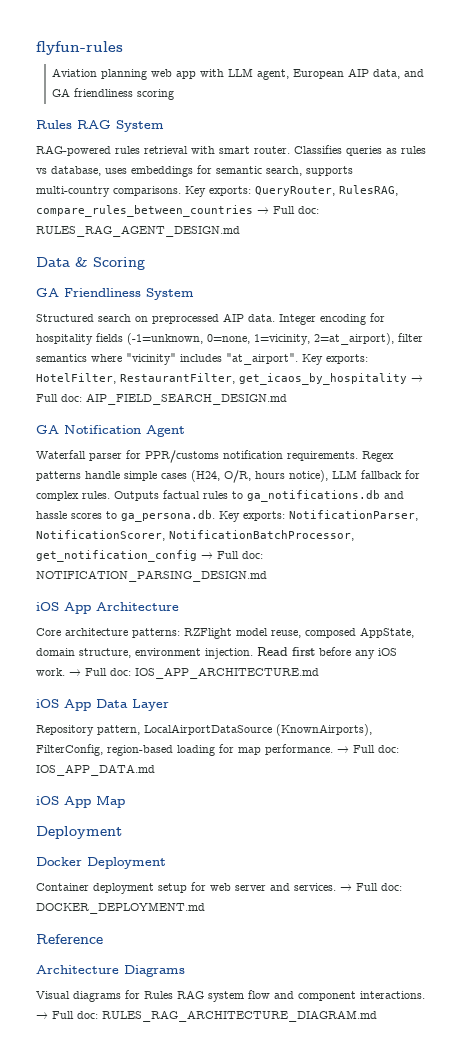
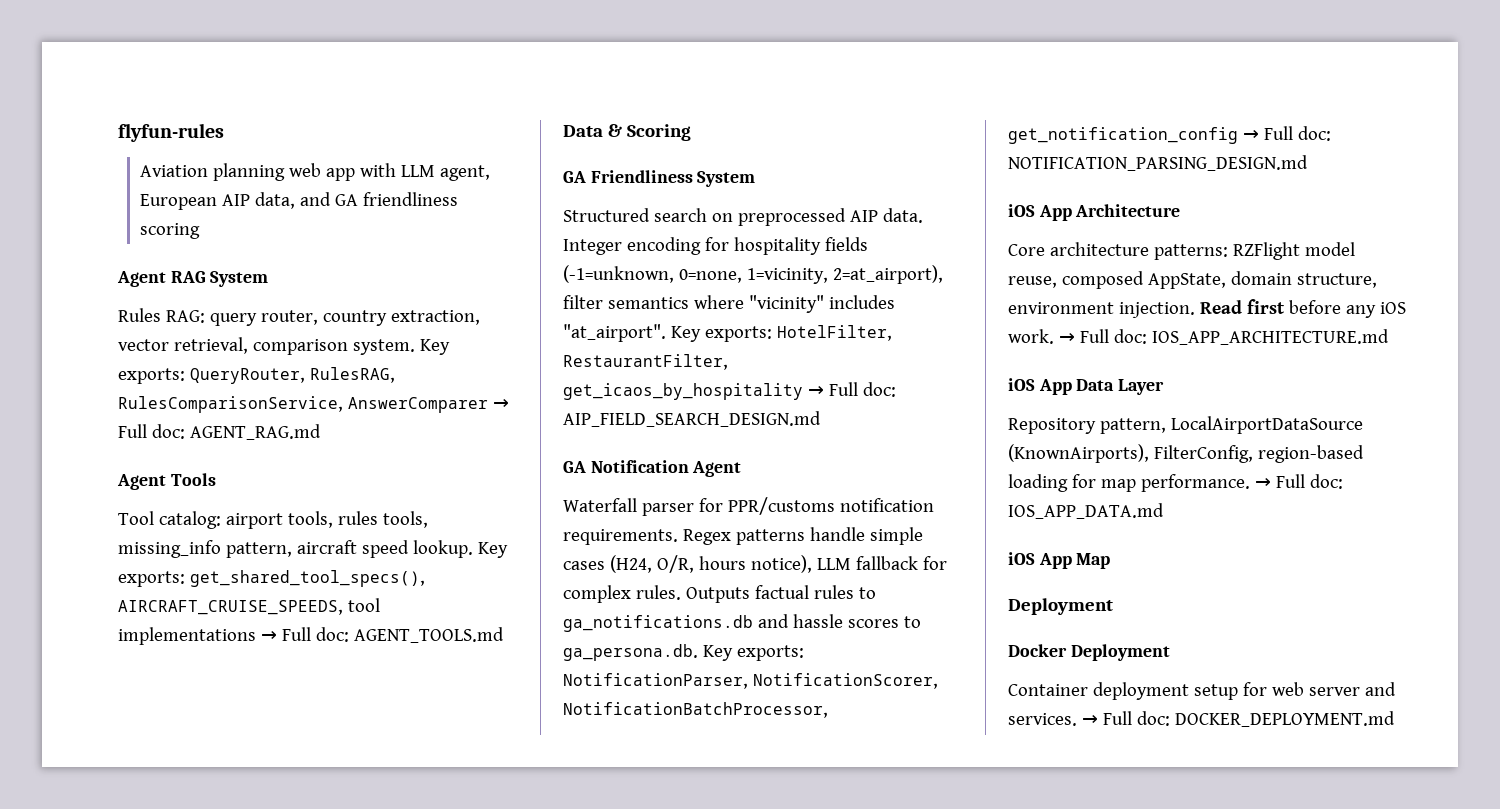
- Rules RAG System
+ Agent RAG System
- RAG-powered rules retrieval with smart router. Classifies queries as rules vs database, uses embeddings for semantic search, supports multi-country comparisons.
+ Rules RAG: query router, country extraction, vector retrieval, comparison system.
- Key exports: QueryRouter, RulesRAG, compare_rules_between_countries → Full doc: RULES_RAG_AGENT_DESIGN.md
+ Key exports: QueryRouter, RulesRAG, RulesComparisonService, AnswerComparer → Full doc: AGENT_RAG.md
+ Agent Tools
+ Tool catalog: airport tools, rules tools, missing_info pattern, aircraft speed lookup. Key exports: get_shared_tool_specs(), AIRCRAFT_CRUISE_SPEEDS, tool implementations → Full doc: AGENT_TOOLS.md
- Reference
- Architecture Diagrams
- Visual diagrams for Rules RAG system flow and component interactions. → Full doc: RULES_RAG_ARCHITECTURE_DIAGRAM.md

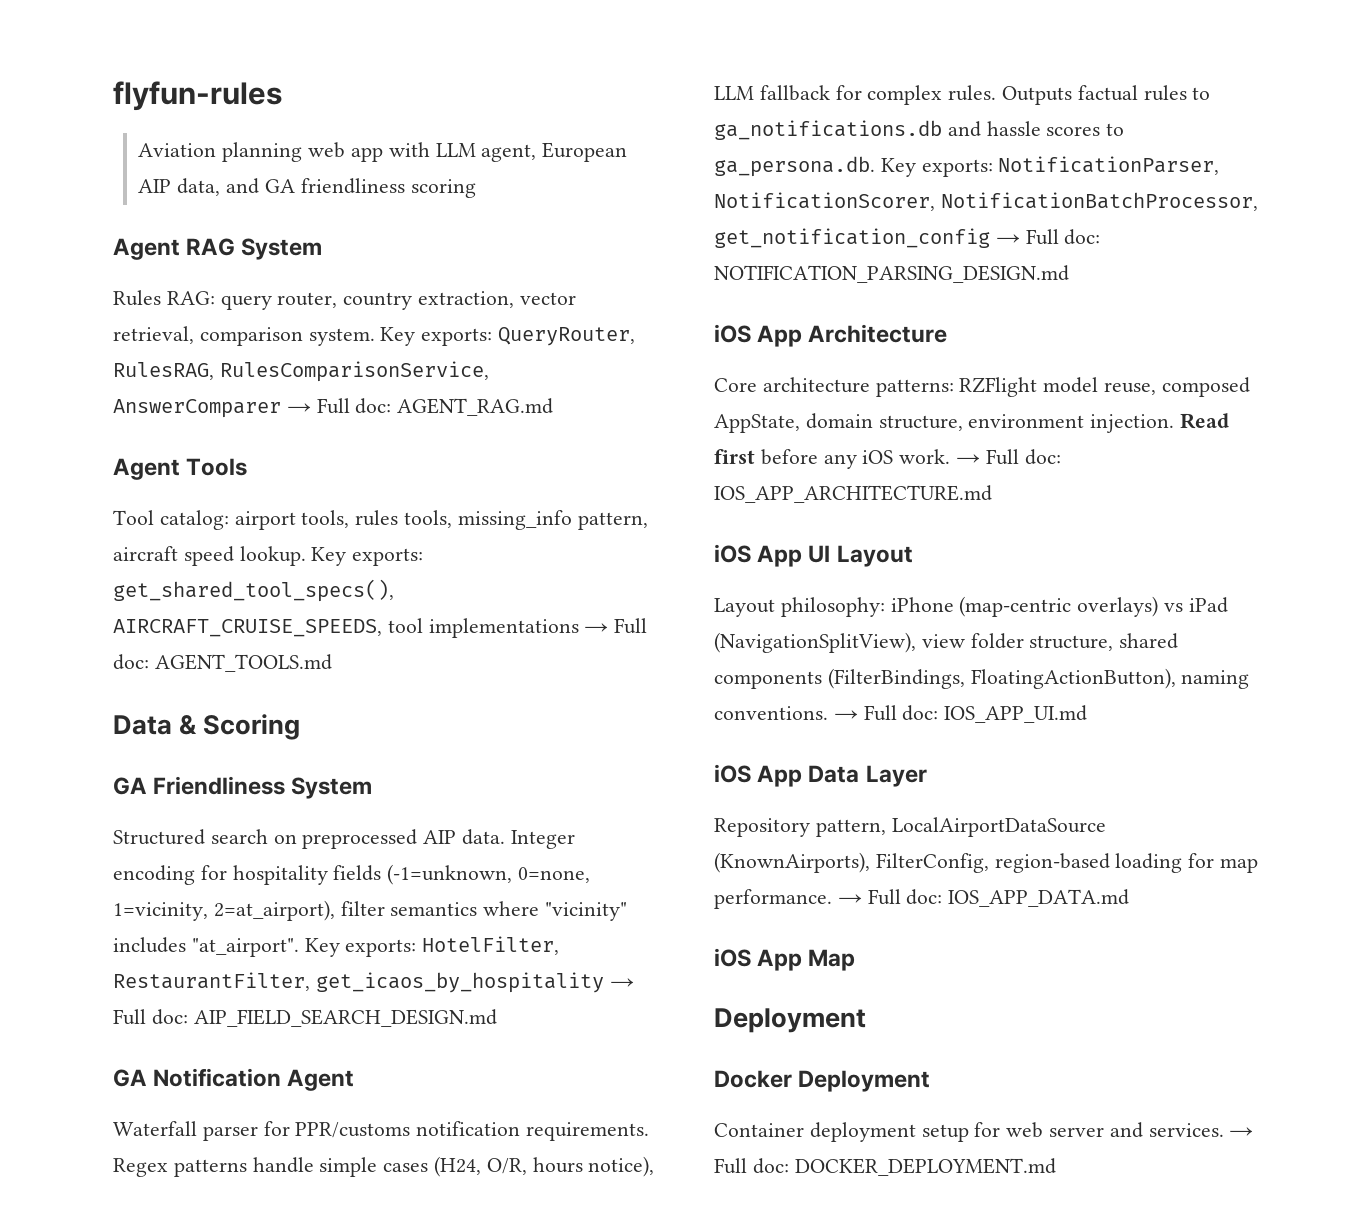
+ iOS App UI Layout
+ Layout philosophy: iPhone (map-centric overlays) vs iPad (NavigationSplitView), view folder structure, shared components (FilterBindings, FloatingActionButton), naming conventions. → Full doc: IOS_APP_UI.md

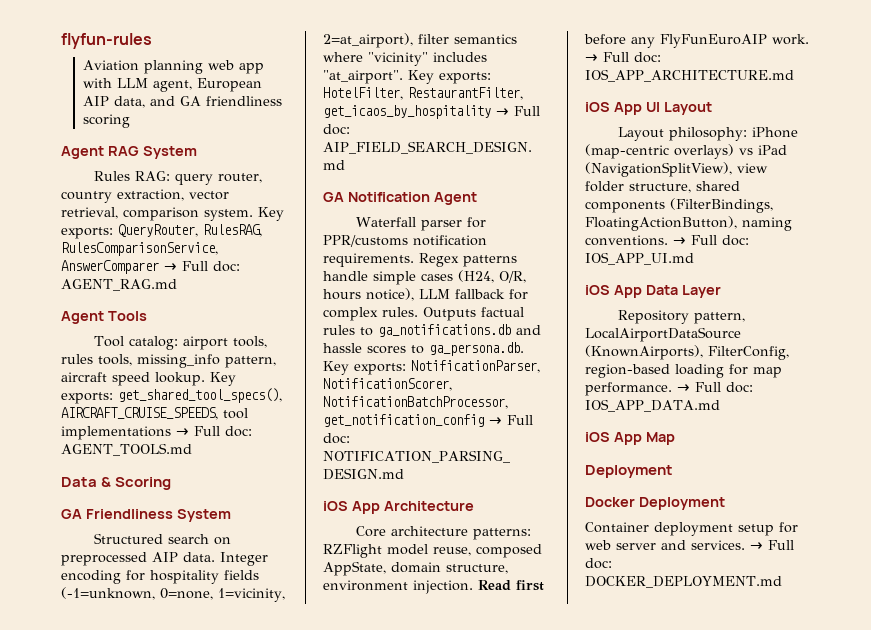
- Read first before any iOS work.
+ Read first before any FlyFunEuroAIP work.

